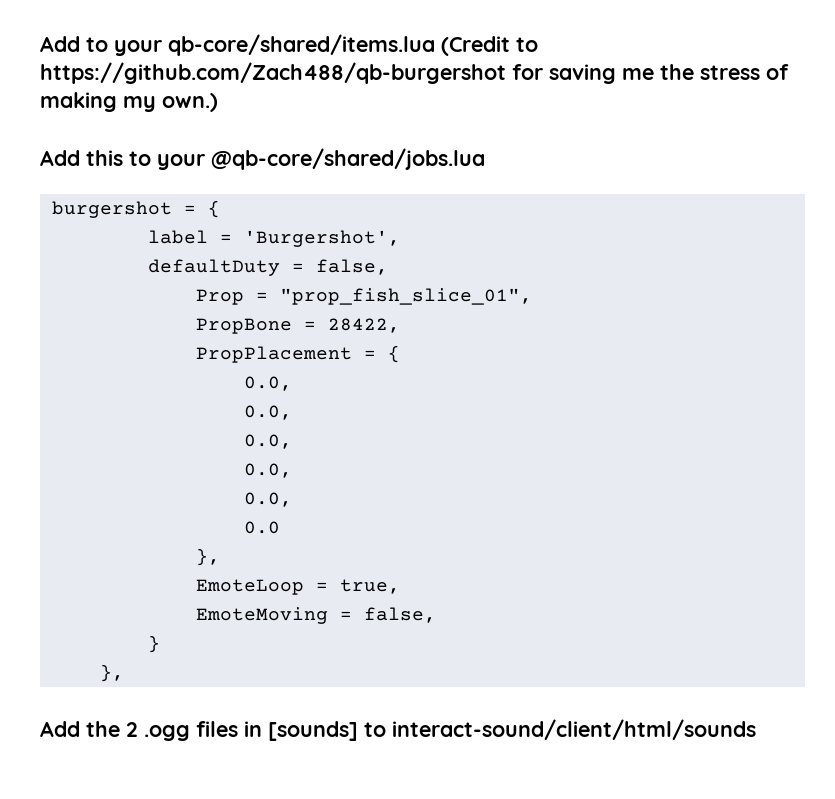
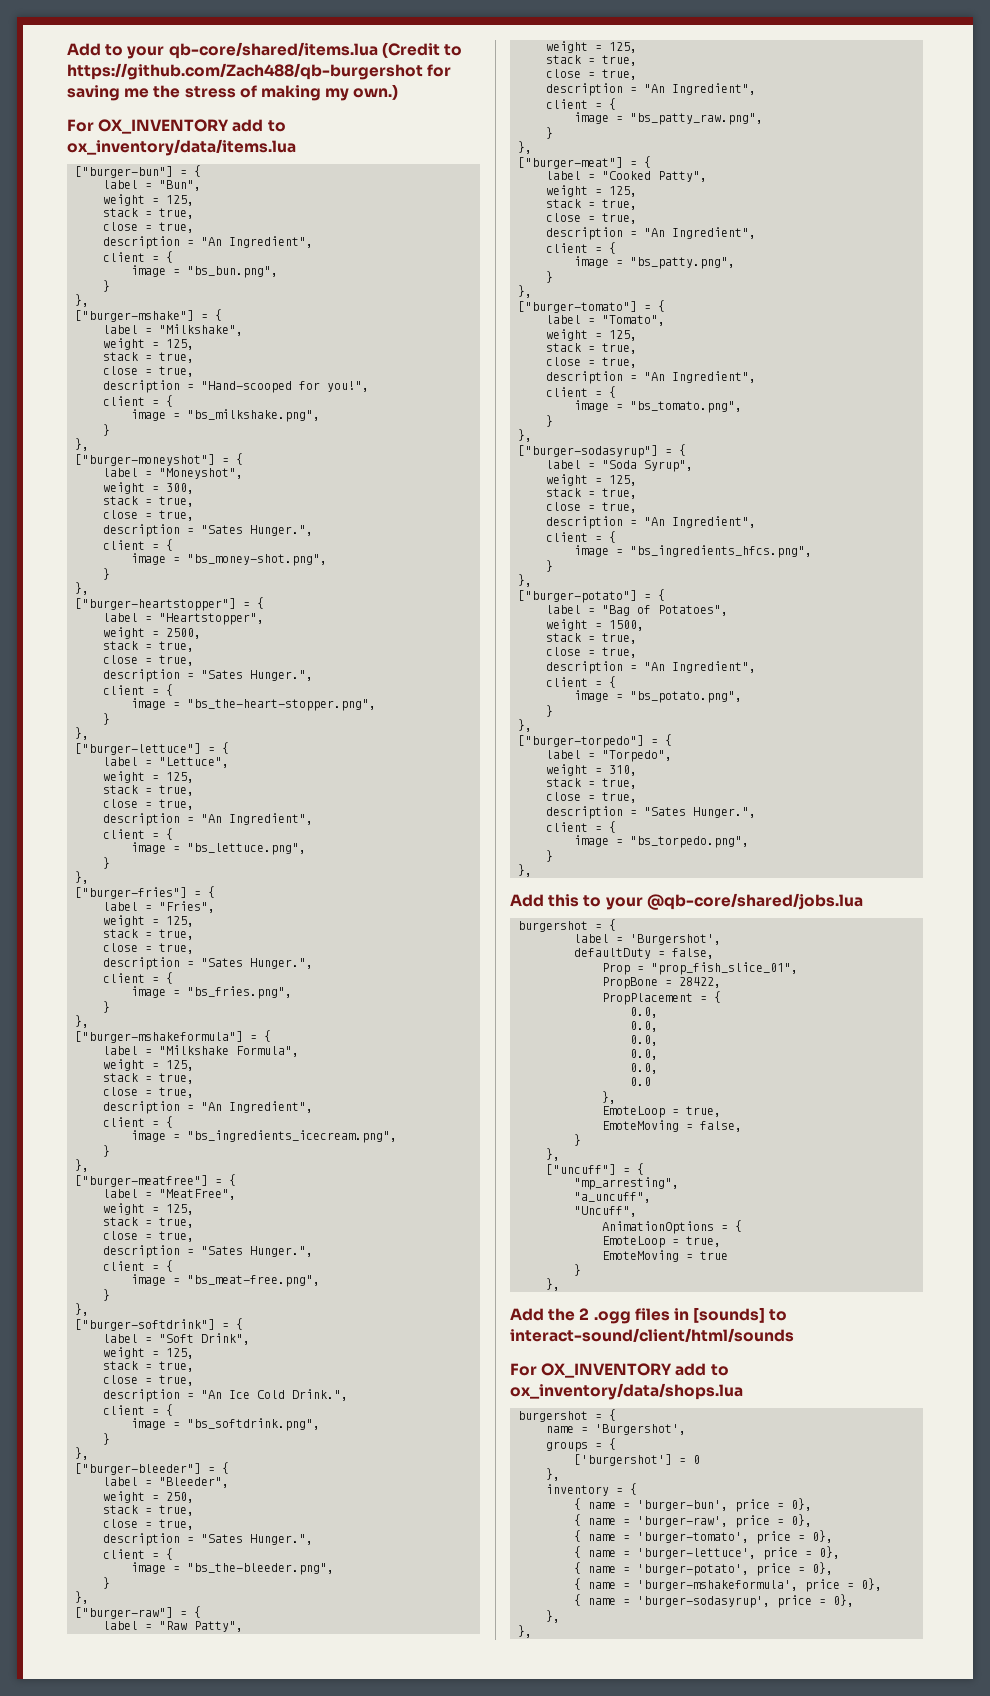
+ For OX_INVENTORY add to ox_inventory/data/items.lua
+ ["burger-bun"] = {
+ label = "Bun",
+ weight = 125,
+ stack = true,
+ close = true,
+ description = "An Ingredient",
+ client = {
+ image = "bs_bun.png",
+ }
+ },
+ ["burger-mshake"] = {
+ label = "Milkshake",
+ weight = 125,
+ stack = true,
+ close = true,
+ description = "Hand-scooped for you!",
+ client = {
+ image = "bs_milkshake.png",
+ }
+ },
+ ["burger-moneyshot"] = {
+ label = "Moneyshot",
+ weight = 300,
+ stack = true,
+ close = true,
+ description = "Sates Hunger.",
+ client = {
+ image = "bs_money-shot.png",
+ }
+ },
+ ["burger-heartstopper"] = {
+ label = "Heartstopper",
+ weight = 2500,
+ stack = true,
+ close = true,
+ description = "Sates Hunger.",
+ client = {
+ image = "bs_the-heart-stopper.png",
+ }
+ },
+ ["burger-lettuce"] = {
+ label = "Lettuce",
+ weight = 125,
+ stack = true,
+ close = true,
+ description = "An Ingredient",
+ client = {
+ image = "bs_lettuce.png",
+ }
+ },
+ ["burger-fries"] = {
+ label = "Fries",
+ weight = 125,
+ stack = true,
+ close = true,
+ description = "Sates Hunger.",
+ client = {
+ image = "bs_fries.png",
+ }
+ },
+ ["burger-mshakeformula"] = {
+ label = "Milkshake Formula",
+ weight = 125,
+ stack = true,
+ close = true,
+ description = "An Ingredient",
+ client = {
+ image = "bs_ingredients_icecream.png",
+ }
+ },
+ ["burger-meatfree"] = {
+ label = "MeatFree",
+ weight = 125,
+ stack = true,
+ close = true,
+ description = "Sates Hunger.",
+ client = {
+ image = "bs_meat-free.png",
+ }
+ },
+ ["burger-softdrink"] = {
+ label = "Soft Drink",
+ weight = 125,
+ stack = true,
+ close = true,
+ description = "An Ice Cold Drink.",
+ client = {
+ image = "bs_softdrink.png",
+ }
+ },
+ ["burger-bleeder"] = {
+ label = "Bleeder",
+ weight = 250,
+ stack = true,
+ close = true,
+ description = "Sates Hunger.",
+ client = {
+ image = "bs_the-bleeder.png",
+ }
+ },
+ ["burger-raw"] = {
+ label = "Raw Patty",
+ weight = 125,
+ stack = true,
+ close = true,
+ description = "An Ingredient",
+ client = {
+ image = "bs_patty_raw.png",
+ }
+ },
+ ["burger-meat"] = {
+ label = "Cooked Patty",
+ weight = 125,
+ stack = true,
+ close = true,
+ description = "An Ingredient",
+ client = {
+ image = "bs_patty.png",
+ }
+ },
+ ["burger-tomato"] = {
+ label = "Tomato",
+ weight = 125,
+ stack = true,
+ close = true,
+ description = "An Ingredient",
+ client = {
+ image = "bs_tomato.png",
+ }
+ },
+ ["burger-sodasyrup"] = {
+ label = "Soda Syrup",
+ weight = 125,
+ stack = true,
+ close = true,
+ description = "An Ingredient",
+ client = {
+ image = "bs_ingredients_hfcs.png",
+ }
+ },
+ ["burger-potato"] = {
+ label = "Bag of Potatoes",
+ weight = 1500,
+ stack = true,
+ close = true,
+ description = "An Ingredient",
+ client = {
+ image = "bs_potato.png",
+ }
+ },
+ ["burger-torpedo"] = {
+ label = "Torpedo",
+ weight = 310,
+ stack = true,
+ close = true,
+ description = "Sates Hunger.",
+ client = {
+ image = "bs_torpedo.png",
+ }
+ },
+ ["uncuff"] = {
+ "mp_arresting",
+ "a_uncuff",
+ "Uncuff",
+ AnimationOptions = {
+ EmoteLoop = true,
+ EmoteMoving = true
+ }
+ },
+ For OX_INVENTORY add to ox_inventory/data/shops.lua
+ burgershot = {
+ name = 'Burgershot',
+ groups = {
+ ['burgershot'] = 0
+ },
+ inventory = {
+ { name = 'burger-bun', price = 0},
+ { name = 'burger-raw', price = 0},
+ { name = 'burger-tomato', price = 0},
+ { name = 'burger-lettuce', price = 0},
+ { name = 'burger-potato', price = 0},
+ { name = 'burger-mshakeformula', price = 0},
+ { name = 'burger-sodasyrup', price = 0},
+ },
+ },

